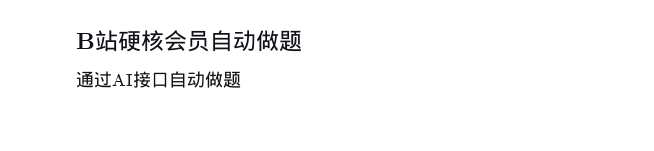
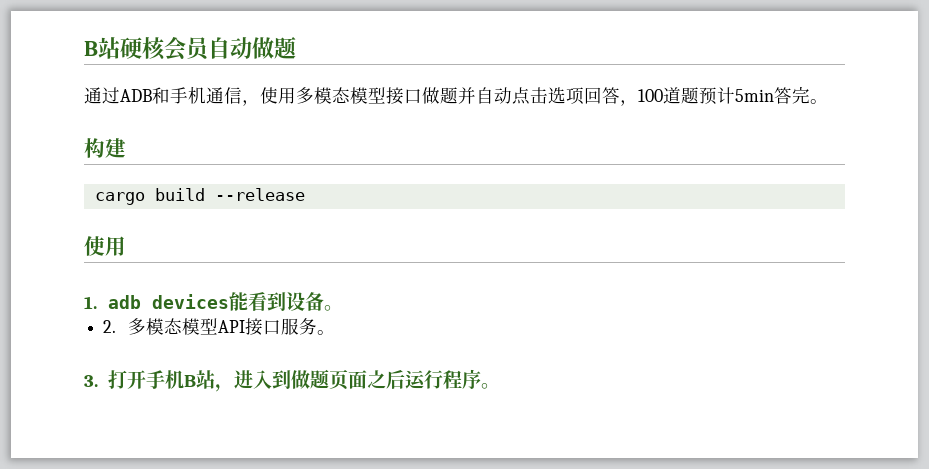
- 通过AI接口自动做题
+ 通过ADB和手机通信，使用多模态模型接口做题并自动点击选项回答，100道题预计5min答完。
+ 构建
+ cargo build --release
+ 使用
+ 1. adb devices能看到设备。
+ 2.多模态模型API接口服务。
+ 3.打开手机B站，进入到做题页面之后运行程序。

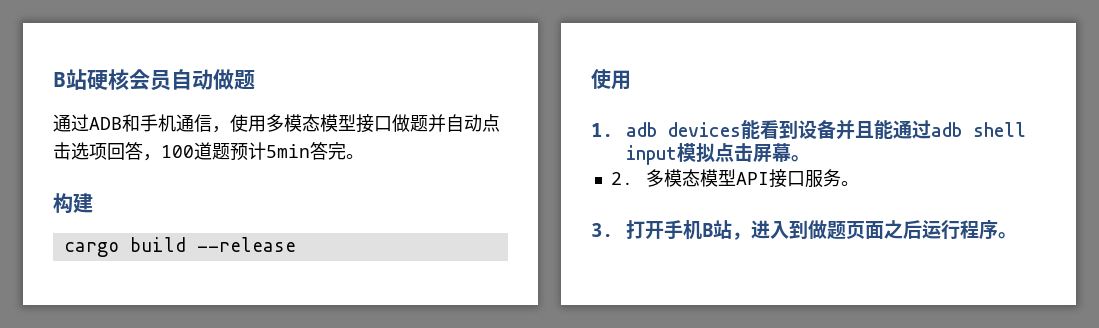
- 1. adb devices能看到设备。
+ 1. adb devices能看到设备并且能通过adb shell input模拟点击屏幕。

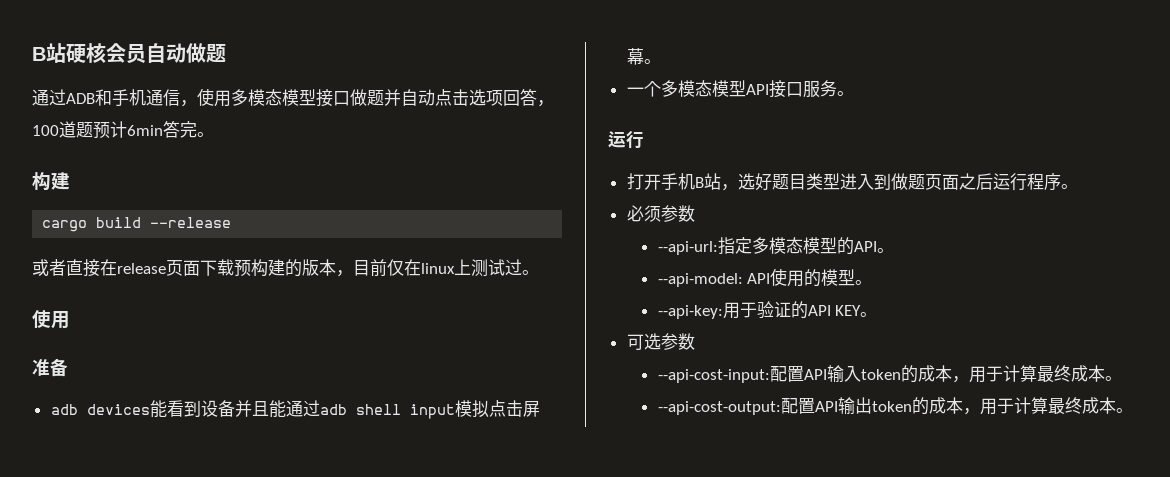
- 通过ADB和手机通信，使用多模态模型接口做题并自动点击选项回答，100道题预计5min答完。
+ 通过ADB和手机通信，使用多模态模型接口做题并自动点击选项回答，100道题预计6min答完。
+ 或者直接在release页面下载预构建的版本，目前仅在linux上测试过。
- 1. adb devices能看到设备并且能通过adb shell input模拟点击屏幕。
+ 准备
+ adb devices能看到设备并且能通过adb shell input模拟点击屏幕。
- 2.多模态模型API接口服务。
- 3.打开手机B站，进入到做题页面之后运行程序。
+ 一个多模态模型API接口服务。
+ 运行
+ 打开手机B站，选好题目类型进入到做题页面之后运行程序。
+ 必须参数
+ --api-url:指定多模态模型的API。
+ --api-model: API使用的模型。
+ --api-key:用于验证的API KEY。
+ 可选参数
+ --api-cost-input:配置API输入token的成本，用于计算最终成本。
+ --api-cost-output:配置API输出token的成本，用于计算最终成本。

